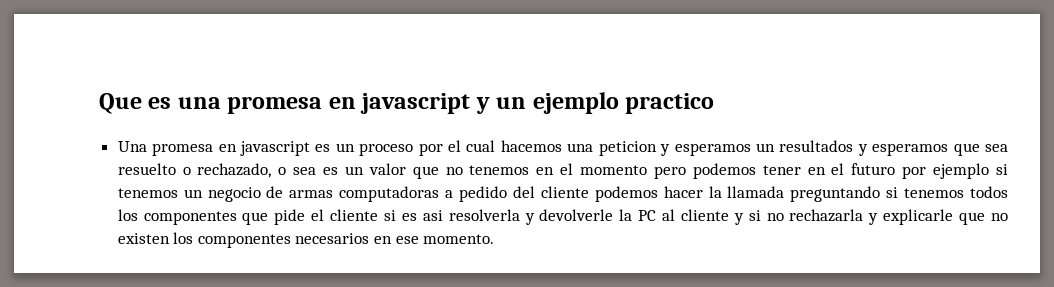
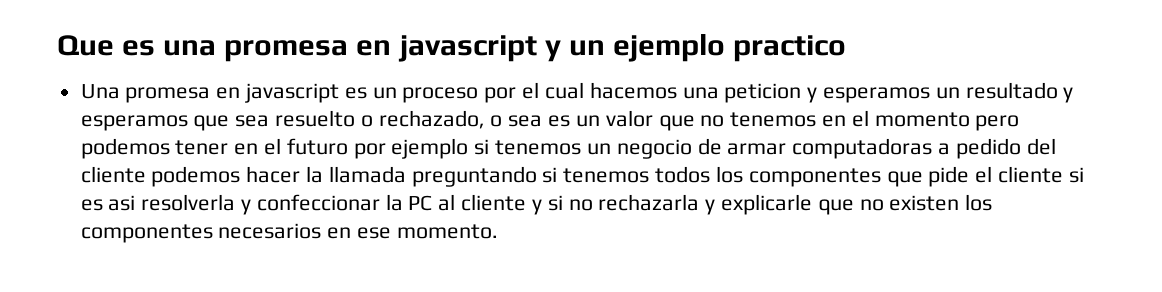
- Una promesa en javascript es un proceso por el cual hacemos una peticion y esperamos un resultados y esperamos que sea resuelto o rechazado, o sea es un valor que no tenemos en el momento pero podemos tener en el futuro por ejemplo si tenemos un negocio de armas computadoras a pedido del cliente podemos hacer la llamada preguntando si tenemos todos los componentes que pide el cliente si es asi resolverla y devolverle la PC al cliente y si no rechazarla y explicarle que no existen los componentes necesarios en ese momento.
+ Una promesa en javascript es un proceso por el cual hacemos una peticion y esperamos un resultado y esperamos que sea resuelto o rechazado, o sea es un valor que no tenemos en el momento pero podemos tener en el futuro por ejemplo si tenemos un negocio de armar computadoras a pedido del cliente podemos hacer la llamada preguntando si tenemos todos los componentes que pide el cliente si es asi resolverla y confeccionar la PC al cliente y si no rechazarla y explicarle que no existen los componentes necesarios en ese momento.

